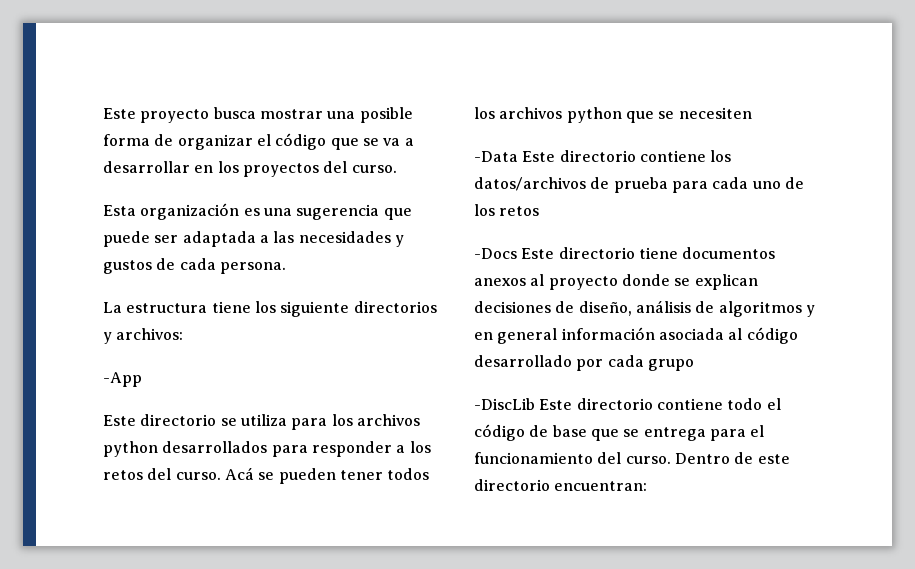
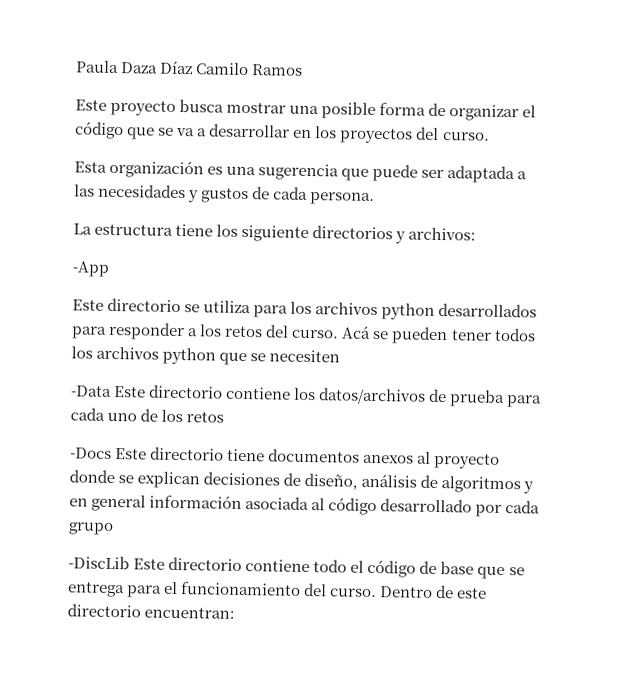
+ Paula Daza Díaz Camilo Ramos

